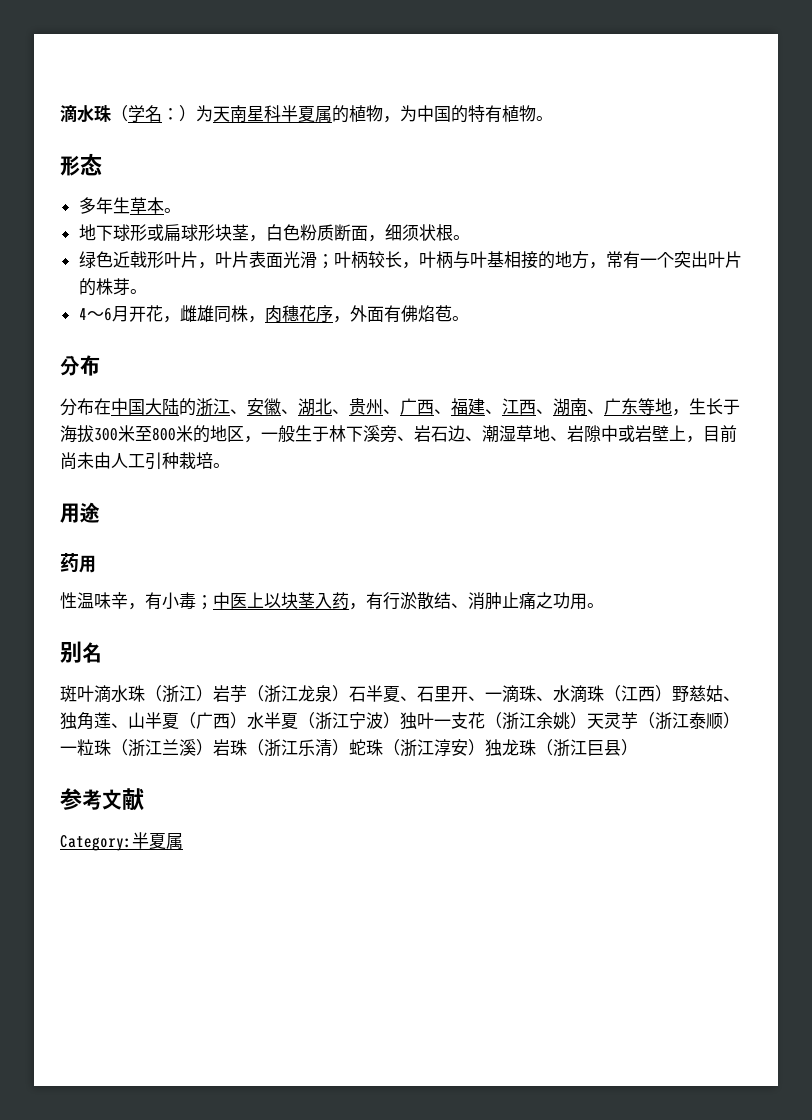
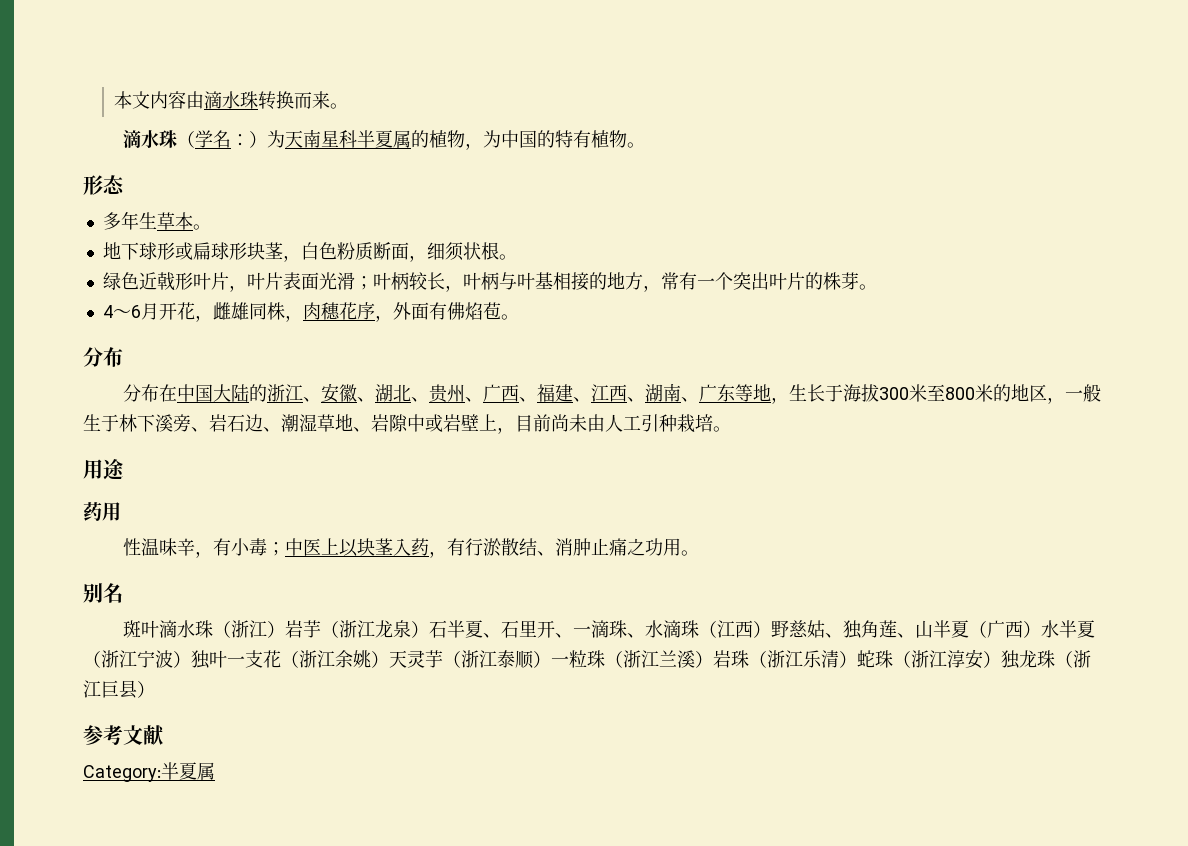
+ 本文内容由滴水珠转换而来。

